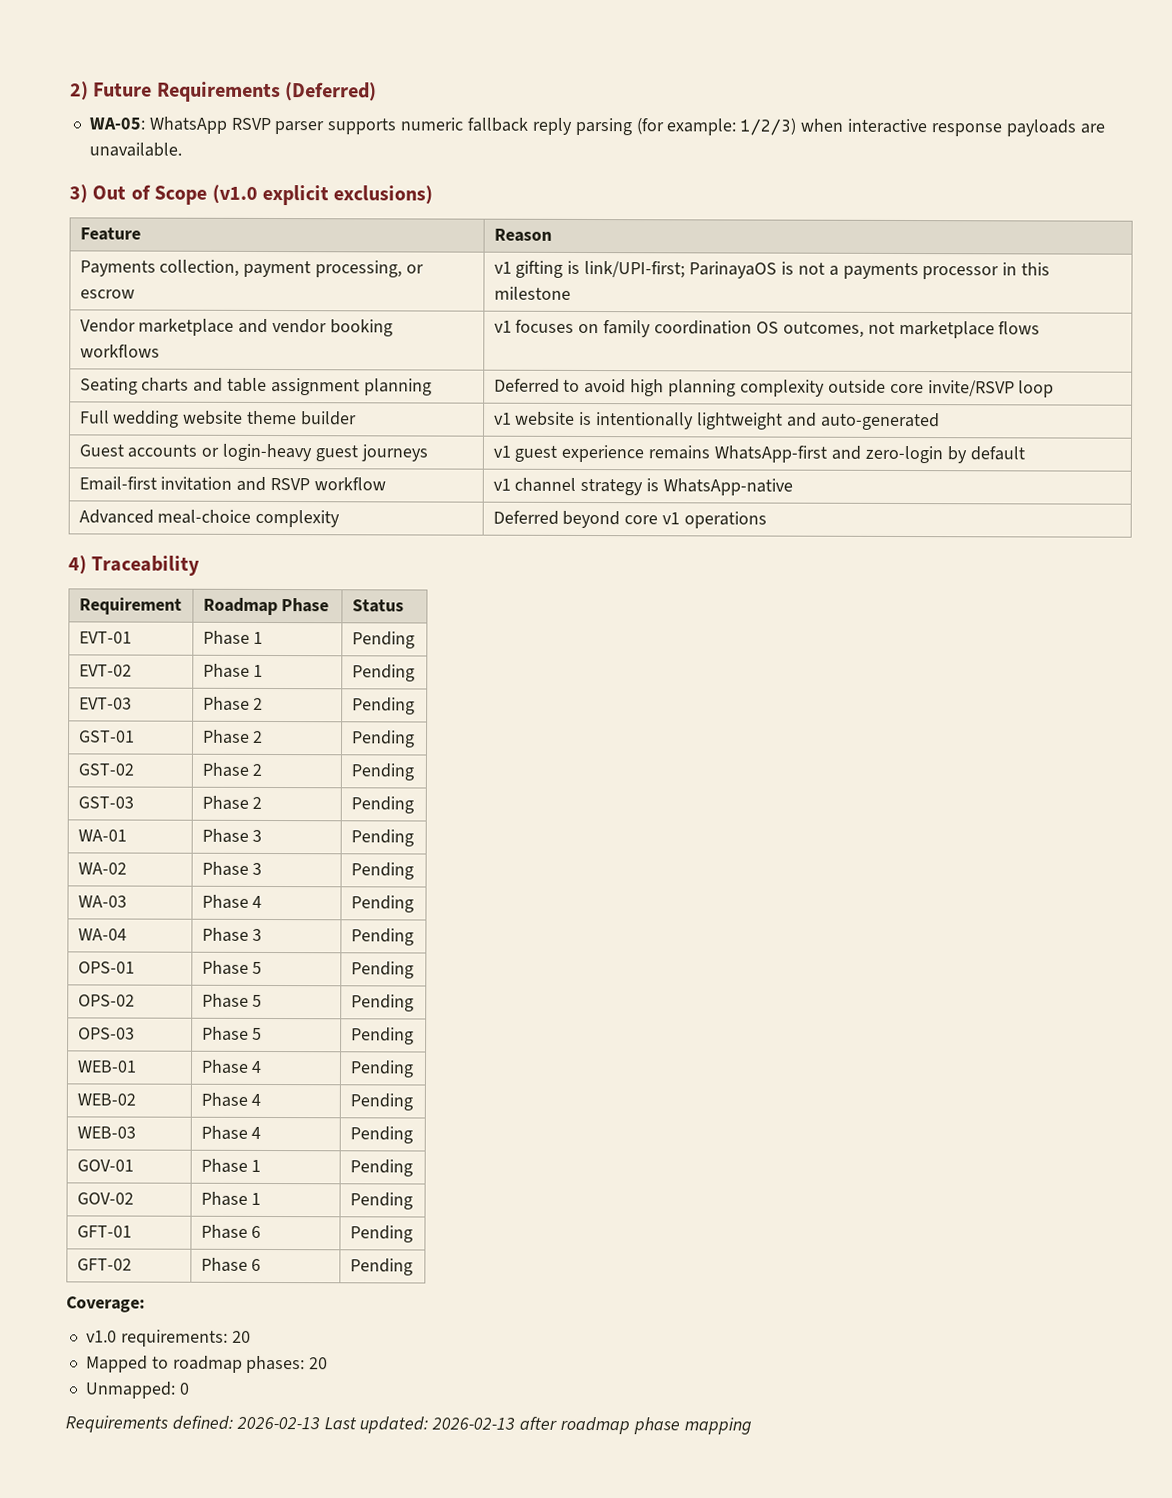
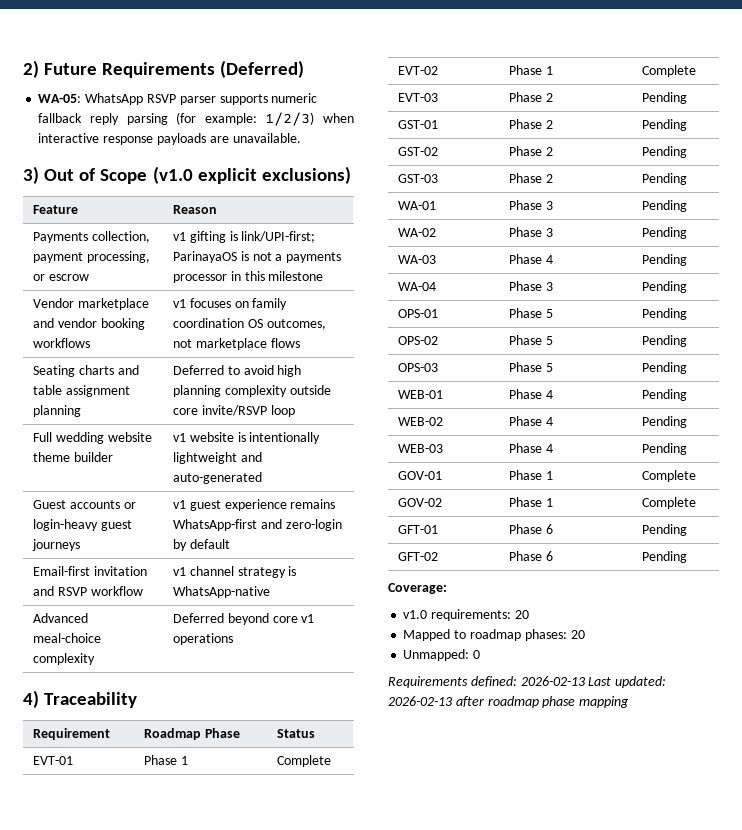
- EVT-01 | Phase 1 | Pending
+ EVT-01 | Phase 1 | Complete
- EVT-02 | Phase 1 | Pending
+ EVT-02 | Phase 1 | Complete
- GOV-01 | Phase 1 | Pending
+ GOV-01 | Phase 1 | Complete
- GOV-02 | Phase 1 | Pending
+ GOV-02 | Phase 1 | Complete

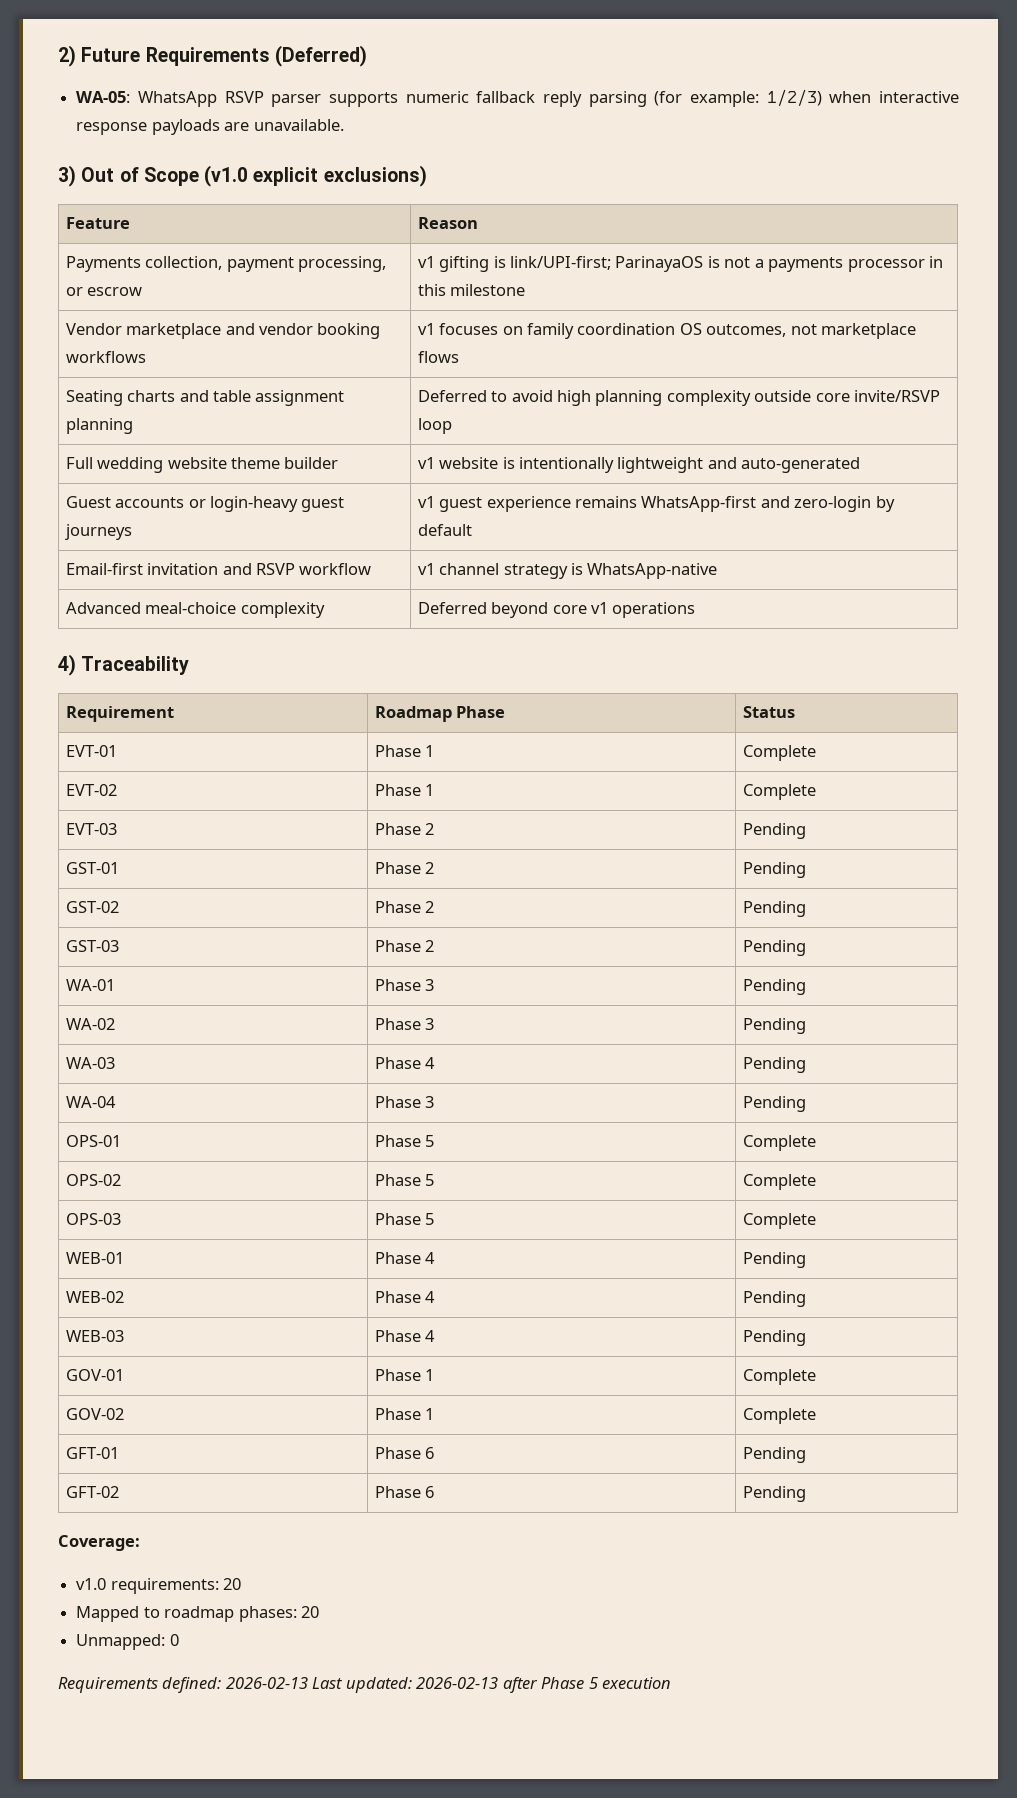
- OPS-01 | Phase 5 | Pending
+ OPS-01 | Phase 5 | Complete
- OPS-02 | Phase 5 | Pending
+ OPS-02 | Phase 5 | Complete
- OPS-03 | Phase 5 | Pending
+ OPS-03 | Phase 5 | Complete
- Requirements defined: 2026-02-13 Last updated: 2026-02-13 after roadmap phase mapping
+ Requirements defined: 2026-02-13 Last updated: 2026-02-13 after Phase 5 execution

